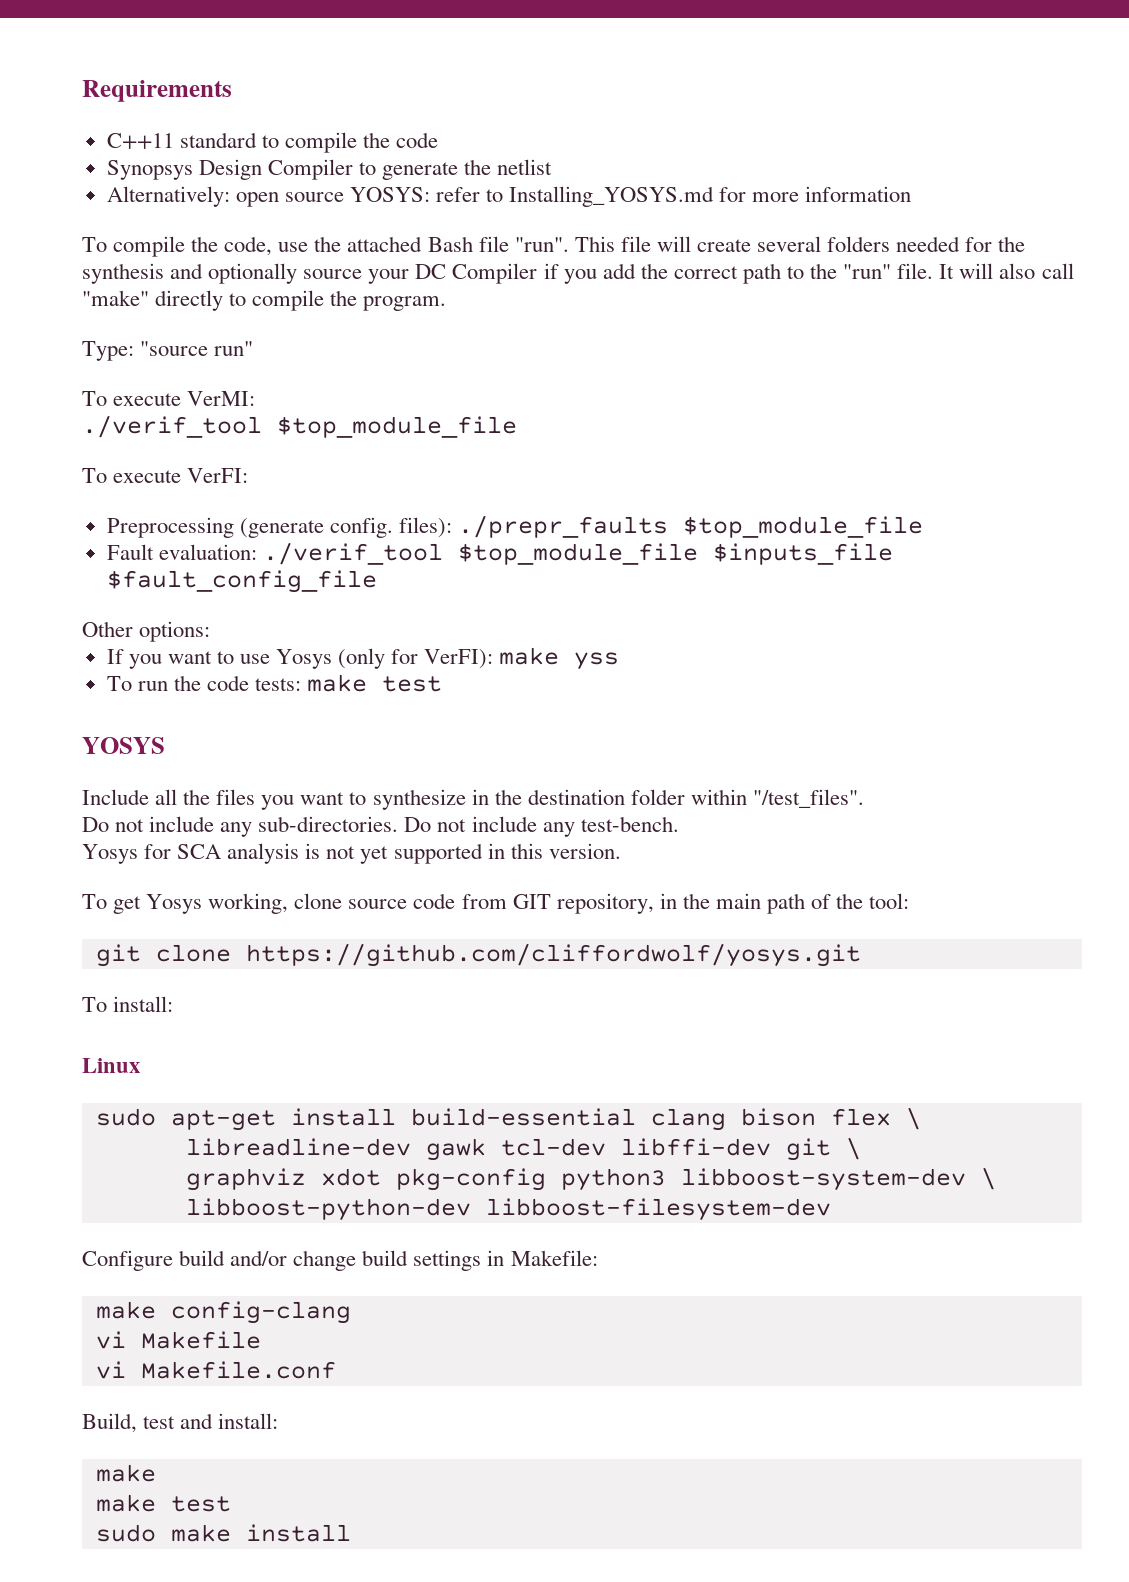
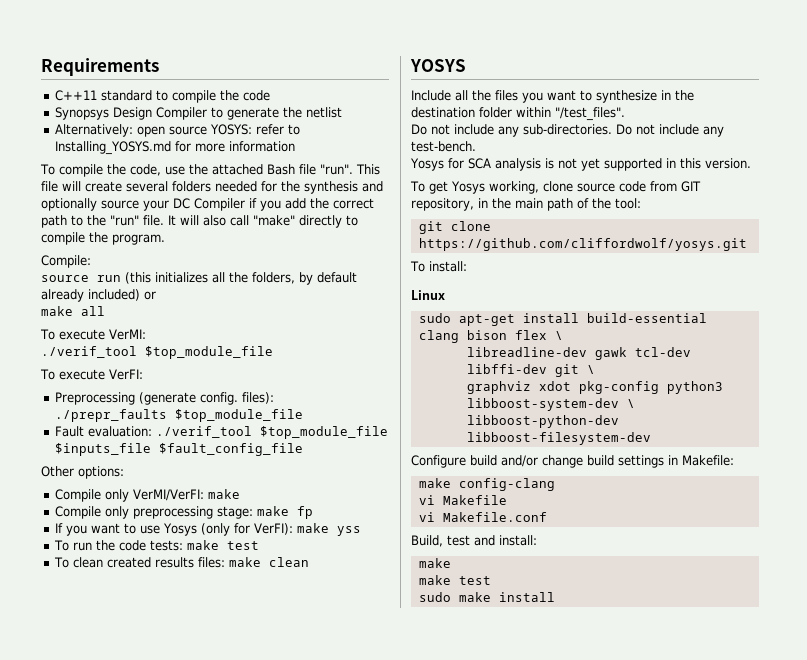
- Type: "source run"
+ Compile:
+ source run (this initializes all the folders, by default already included) or
+ make all
+ Compile only VerMI/VerFI: make
+ Compile only preprocessing stage: make fp
+ To clean created results files: make clean

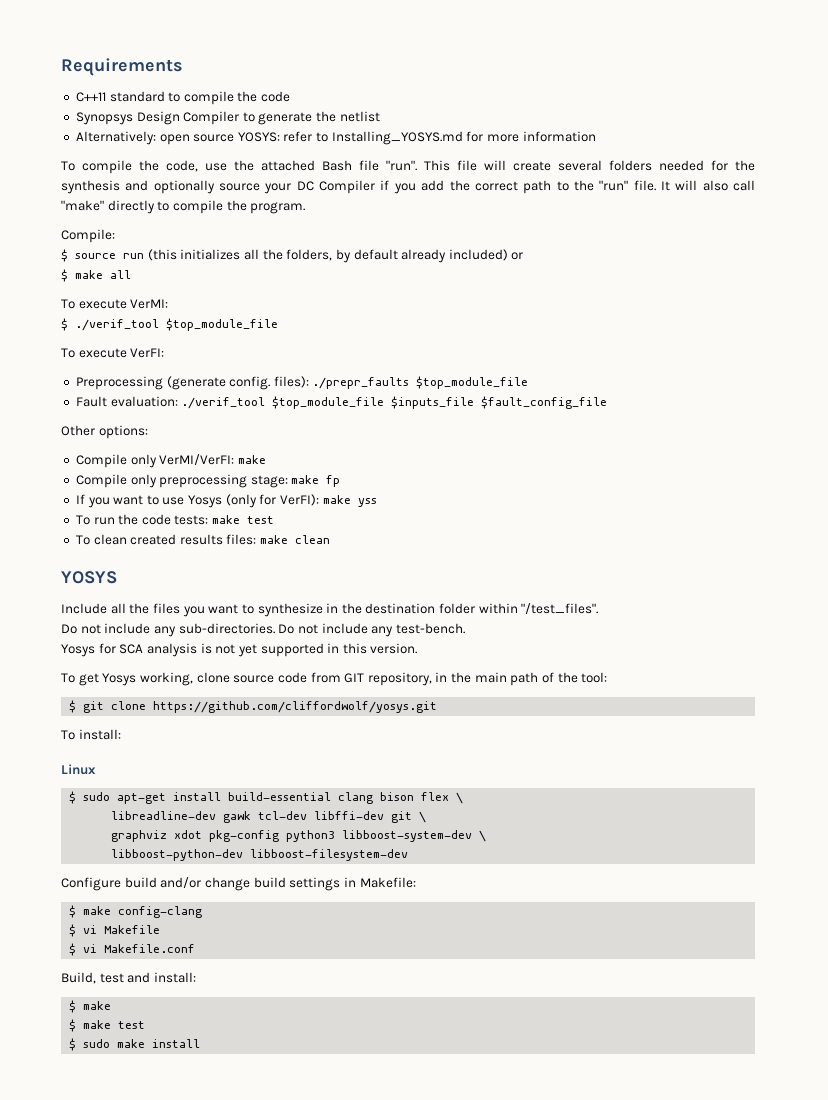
- source run (this initializes all the folders, by default already included) or
+ $ source run (this initializes all the folders, by default already included) or
- make all
+ $ make all
  To execute VerMI:
- ./verif_tool $top_module_file
+ $ ./verif_tool $top_module_file
- git clone https://github.com/cliffordwolf/yosys.git
+ $ git clone https://github.com/cliffordwolf/yosys.git
- sudo apt-get install build-essential clang bison flex \
+ $ sudo apt-get install build-essential clang bison flex \
- make config-clang
+ $ make config-clang
- vi Makefile
+ $ vi Makefile
- vi Makefile.conf
+ $ vi Makefile.conf
  Build, test and install:
- make
- make test
- sudo make install
+ $ make
+ $ make test
+ $ sudo make install

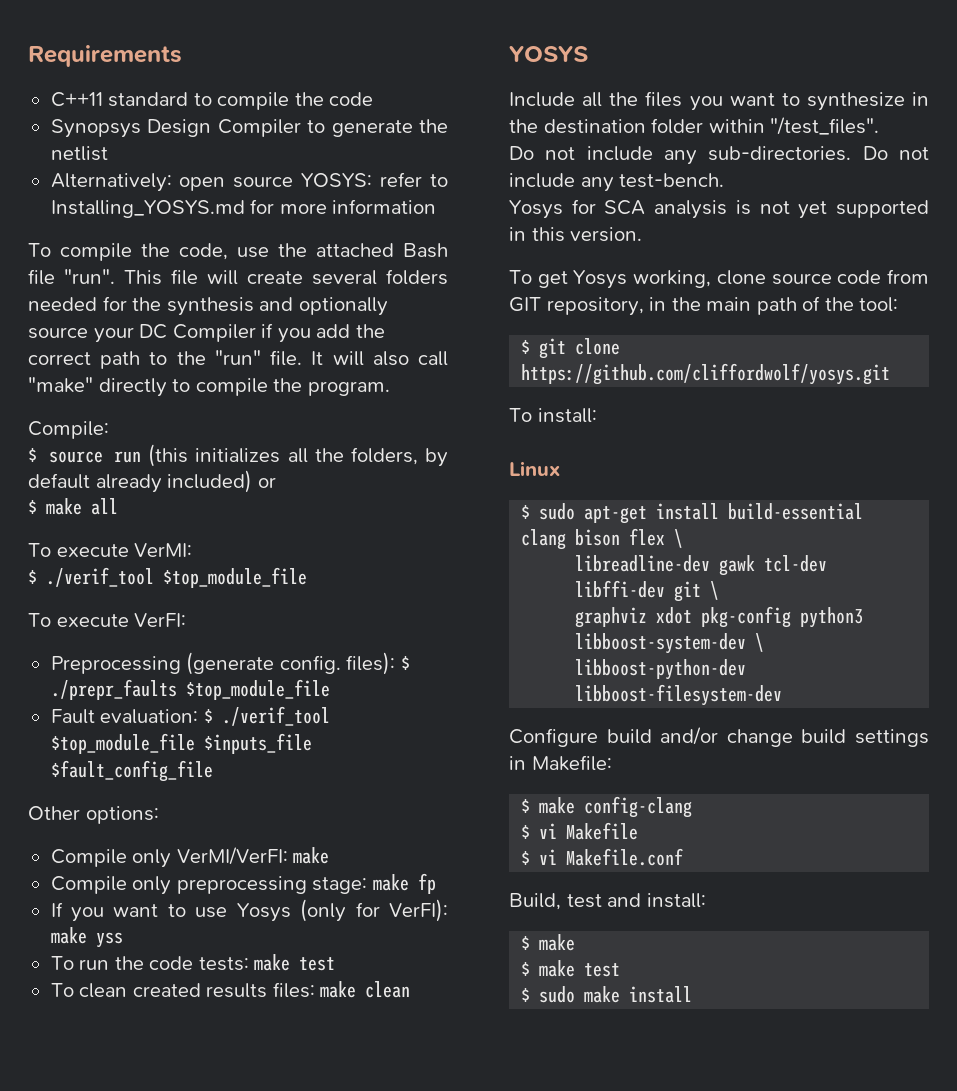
- Preprocessing (generate config. files): ./prepr_faults $top_module_file
+ Preprocessing (generate config. files): $ ./prepr_faults $top_module_file
- Fault evaluation: ./verif_tool $top_module_file $inputs_file $fault_config_file
+ Fault evaluation: $ ./verif_tool $top_module_file $inputs_file $fault_config_file

